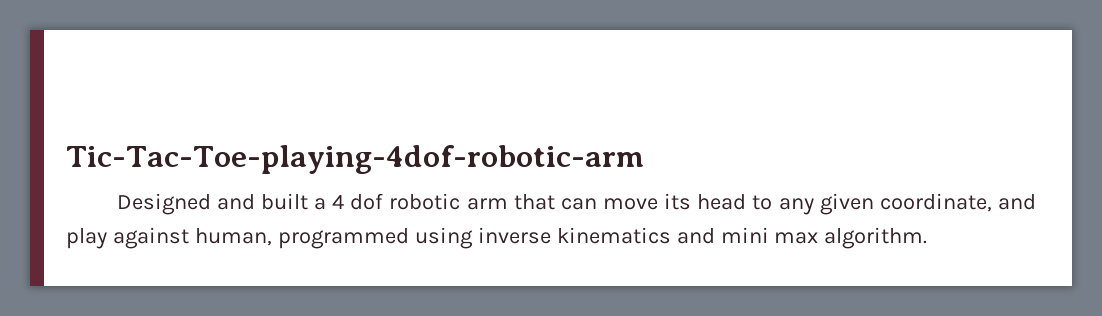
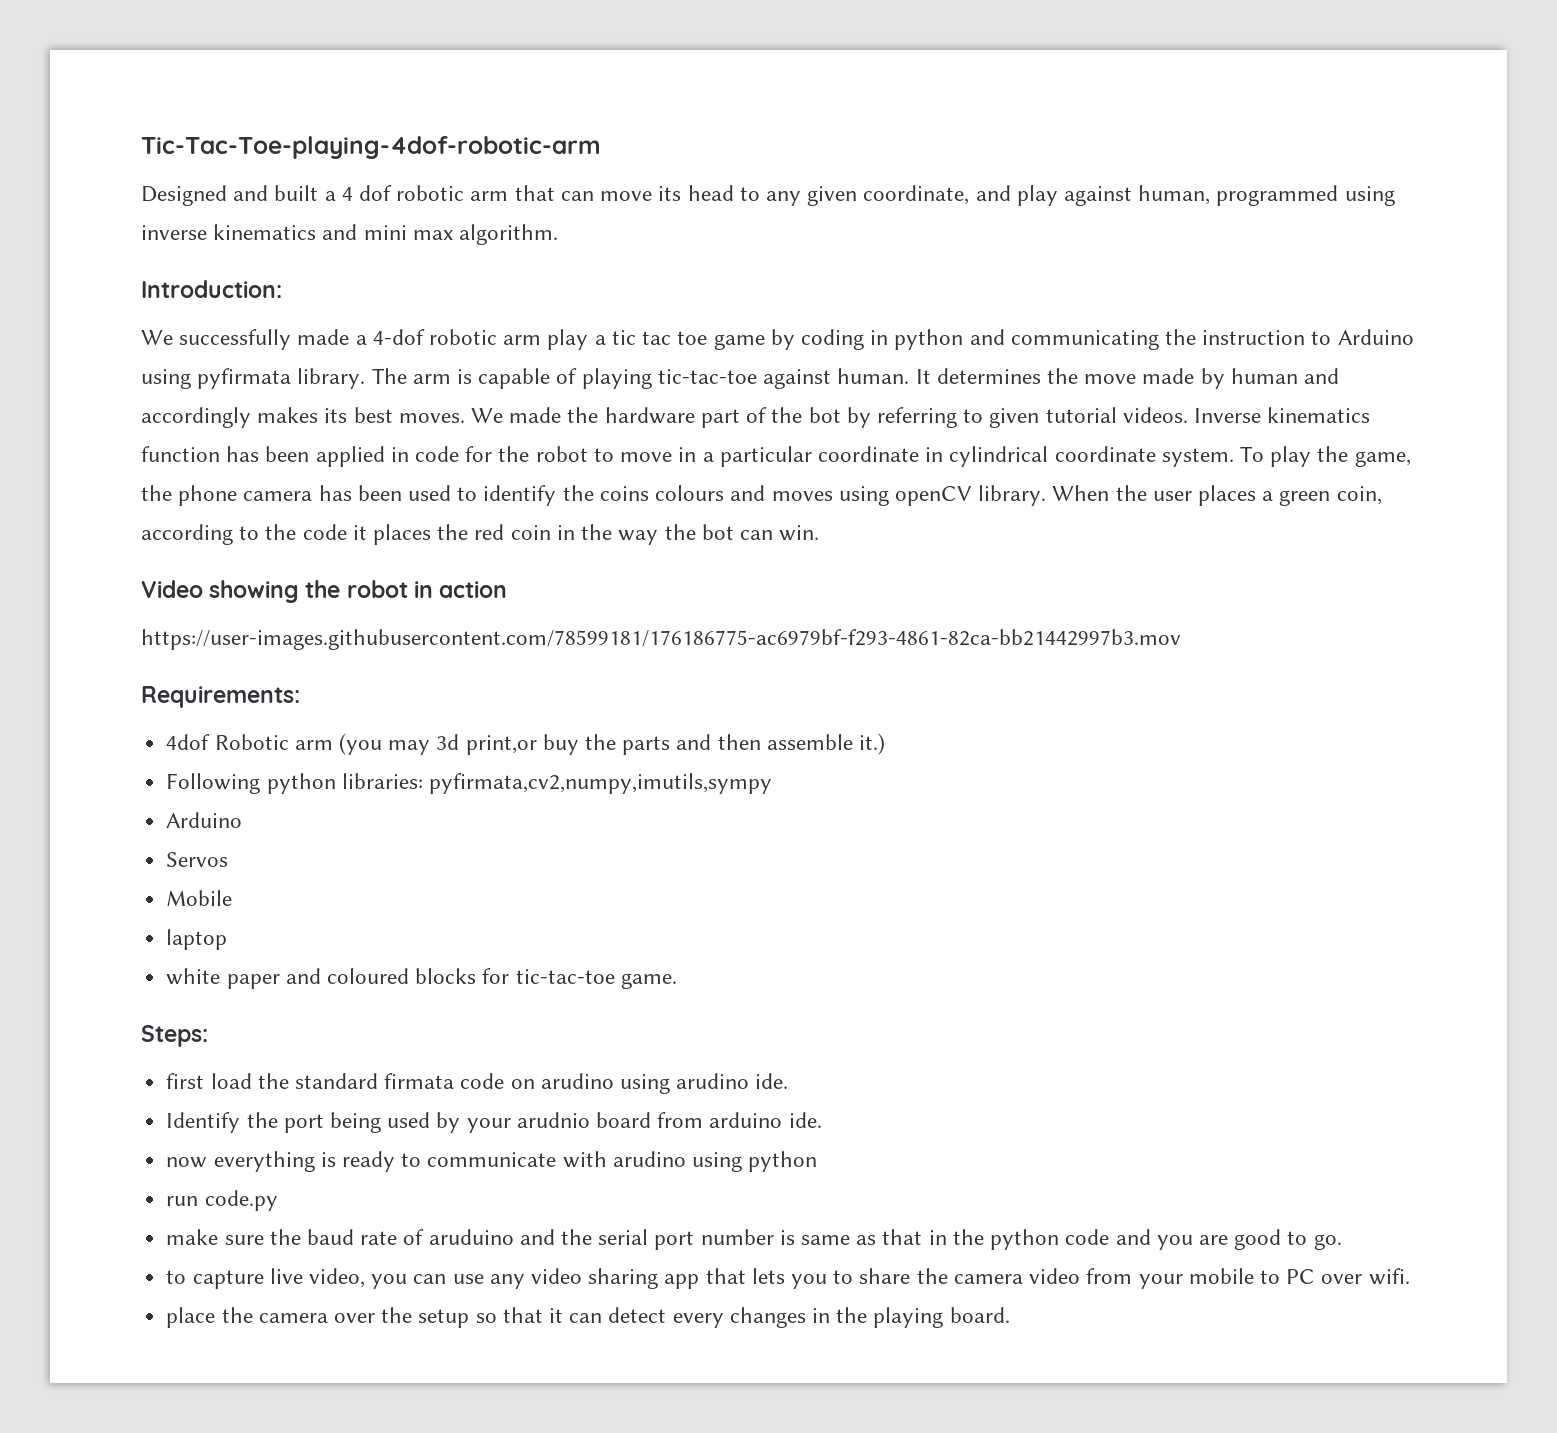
+ Introduction:
+ We successfully made a 4-dof robotic arm play a tic tac toe game by coding in python and communicating the instruction to Arduino using pyfirmata library. The arm is capable of playing tic-tac-toe against human. It determines the move made by human and accordingly makes its best moves. We made the hardware part of the bot by referring to given tutorial videos. Inverse kinematics function has been applied in code for the robot to move in a particular coordinate in cylindrical coordinate system. To play the game, the phone camera has been used to identify the coins colours and moves using openCV library. When the user places a green coin, according to the code it places the red coin in the way the bot can win.
+ Video showing the robot in action
+ https://user-images.githubusercontent.com/78599181/176186775-ac6979bf-f293-4861-82ca-bb21442997b3.mov
+ Requirements:
+ 4dof Robotic arm (you may 3d print,or buy the parts and then assemble it.)
+ Following python libraries: pyfirmata,cv2,numpy,imutils,sympy
+ Arduino
+ Servos
+ Mobile
+ laptop
+ white paper and coloured blocks for tic-tac-toe game.
+ Steps:
+ first load the standard firmata code on arudino using arudino ide.
+ Identify the port being used by your arudnio board from arduino ide.
+ now everything is ready to communicate with arudino using python
+ run code.py
+ make sure the baud rate of aruduino and the serial port number is same as that in the python code and you are good to go.
+ to capture live video, you can use any video sharing app that lets you to share the camera video from your mobile to PC over wifi.
+ place the camera over the setup so that it can detect every changes in the playing board.

